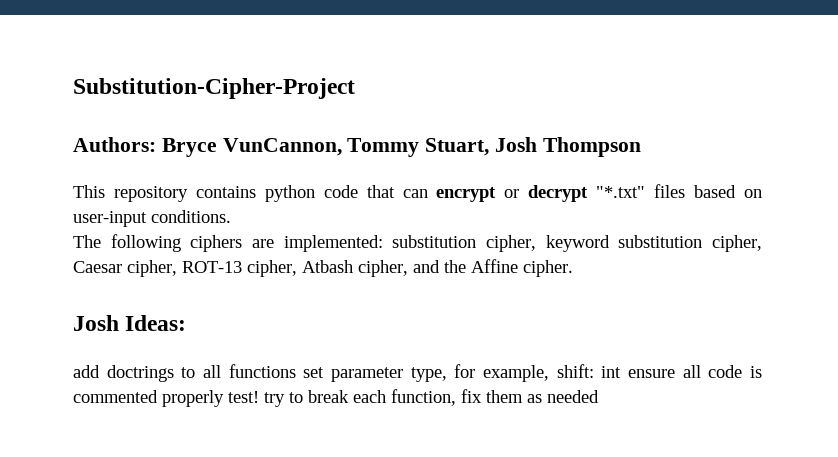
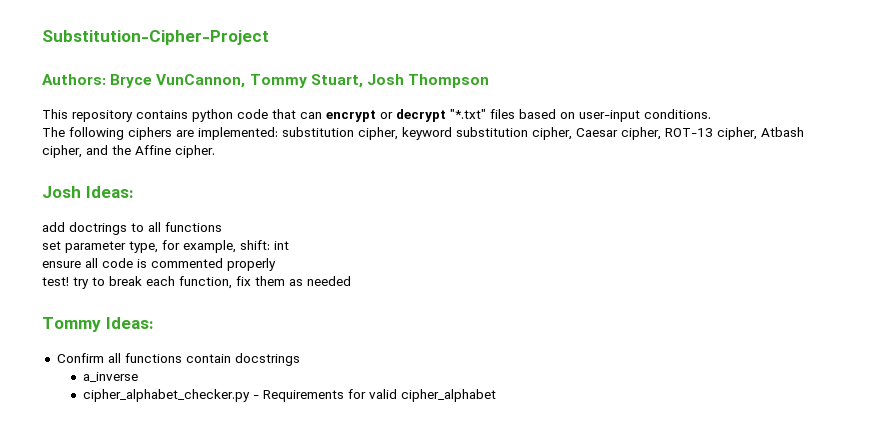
- add doctrings to all functions set parameter type, for example, shift: int ensure all code is commented properly test! try to break each function, fix them as needed
+ add doctrings to all functions
+ set parameter type, for example, shift: int
+ ensure all code is commented properly
+ test! try to break each function, fix them as needed
+ Tommy Ideas:
+ Confirm all functions contain docstrings
+ a_inverse
+ cipher_alphabet_checker.py - Requirements for valid cipher_alphabet

